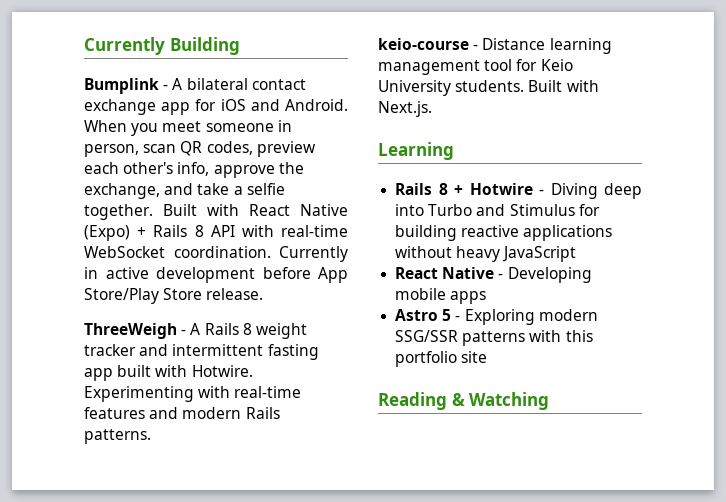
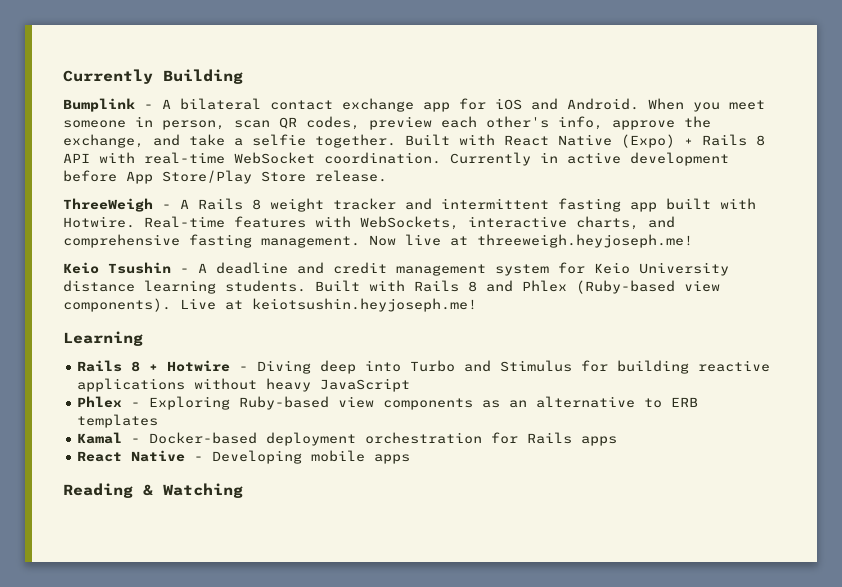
- Experimenting with real-time features and modern Rails patterns.
- keio-course - Distance learning management tool for Keio University students.
+ Real-time features with WebSockets, interactive charts, and comprehensive fasting management. Now live at threeweigh.heyjoseph.me!
+ Keio Tsushin - A deadline and credit management system for Keio University distance learning students.
- Built with Next.js.
+ Built with Rails 8 and Phlex (Ruby-based view components). Live at keiotsushin.heyjoseph.me!
+ Phlex - Exploring Ruby-based view components as an alternative to ERB templates
+ Kamal - Docker-based deployment orchestration for Rails apps
- Astro 5 - Exploring modern SSG/SSR patterns with this portfolio site

